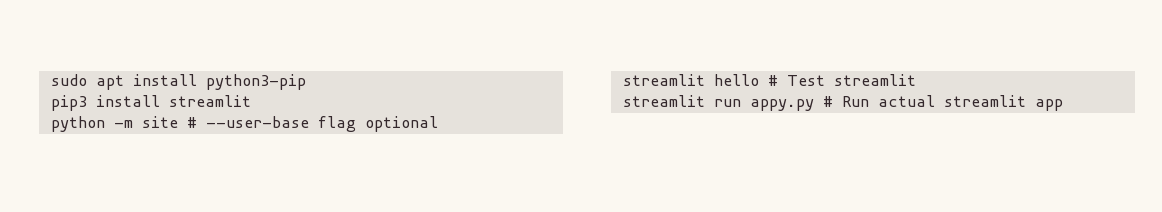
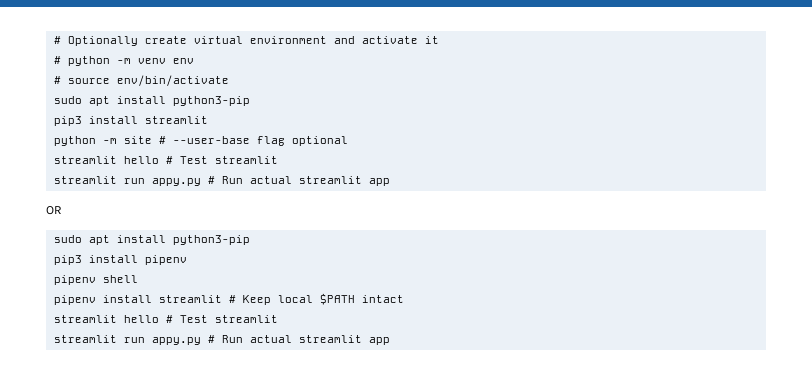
+ # Optionally create virtual environment and activate it
+ # python -m venv env
+ # source env/bin/activate
+ OR
+ sudo apt install python3-pip
+ pip3 install pipenv
+ pipenv shell
+ pipenv install streamlit # Keep local $PATH intact
+ streamlit hello # Test streamlit
+ streamlit run appy.py # Run actual streamlit app

